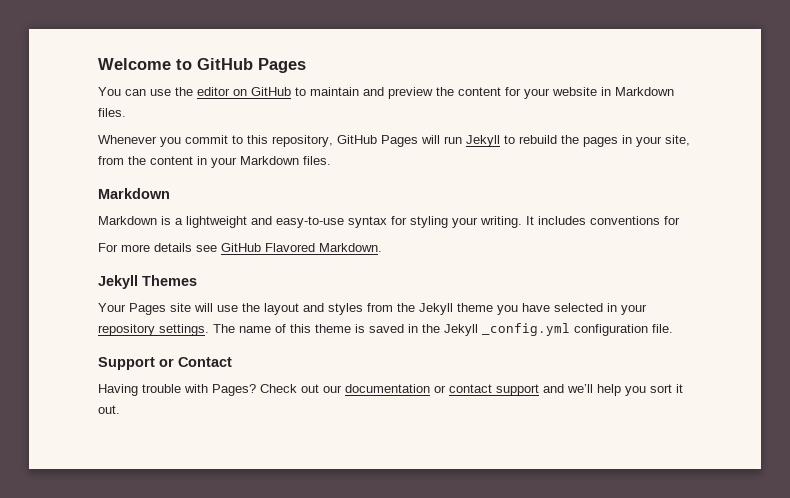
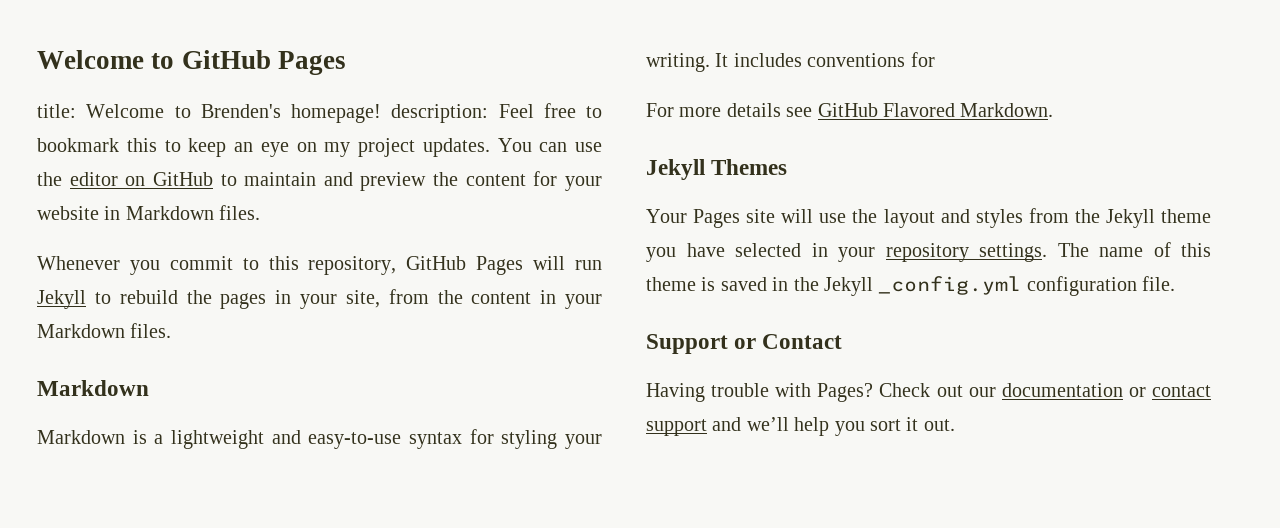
+ title: Welcome to Brenden's homepage! description: Feel free to bookmark this to keep an eye on my project updates.

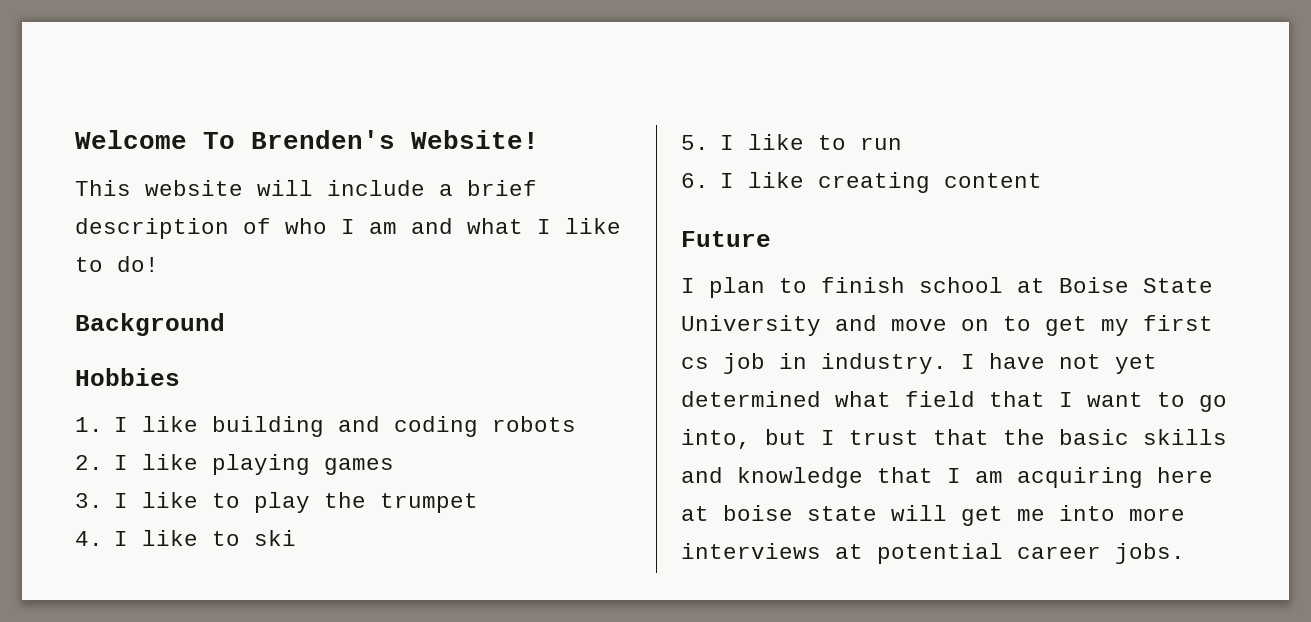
- Welcome to GitHub Pages
- title: Welcome to Brenden's homepage! description: Feel free to bookmark this to keep an eye on my project updates. You can use the editor on GitHub to maintain and preview the content for your website in Markdown files.
- Whenever you commit to this repository, GitHub Pages will run Jekyll to rebuild the pages in your site, from the content in your Markdown files.
- Markdown
- Markdown is a lightweight and easy-to-use syntax for styling your writing. It includes conventions for
- For more details see GitHub Flavored Markdown.
- Jekyll Themes
- Your Pages site will use the layout and styles from the Jekyll theme you have selected in your repository settings. The name of this theme is saved in the Jekyll _config.yml configuration file.
- Support or Contact
- Having trouble with Pages? Check out our documentation or contact support and we’ll help you sort it out.
+ Welcome To Brenden's Website!
+ This website will include a brief description of who I am and what I like to do!
+ Background
+ Hobbies
+ 1. I like building and coding robots
+ 2. I like playing games
+ 3. I like to play the trumpet
+ 4. I like to ski
+ 5. I like to run
+ 6. I like creating content
+ Future
+ I plan to finish school at Boise State University and move on to get my first cs job in industry. I have not yet determined what field that I want to go into, but I trust that the basic skills and knowledge that I am acquiring here at boise state will get me into more interviews at potential career jobs.

